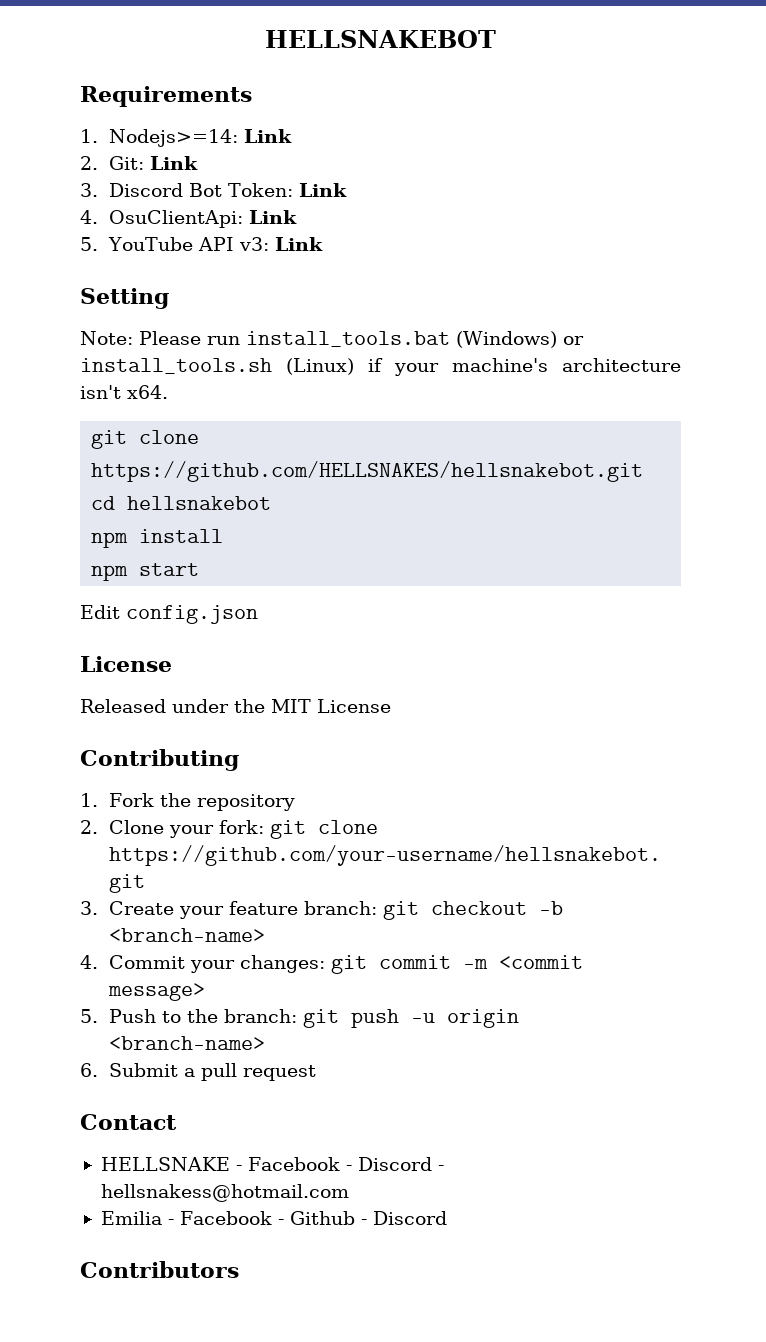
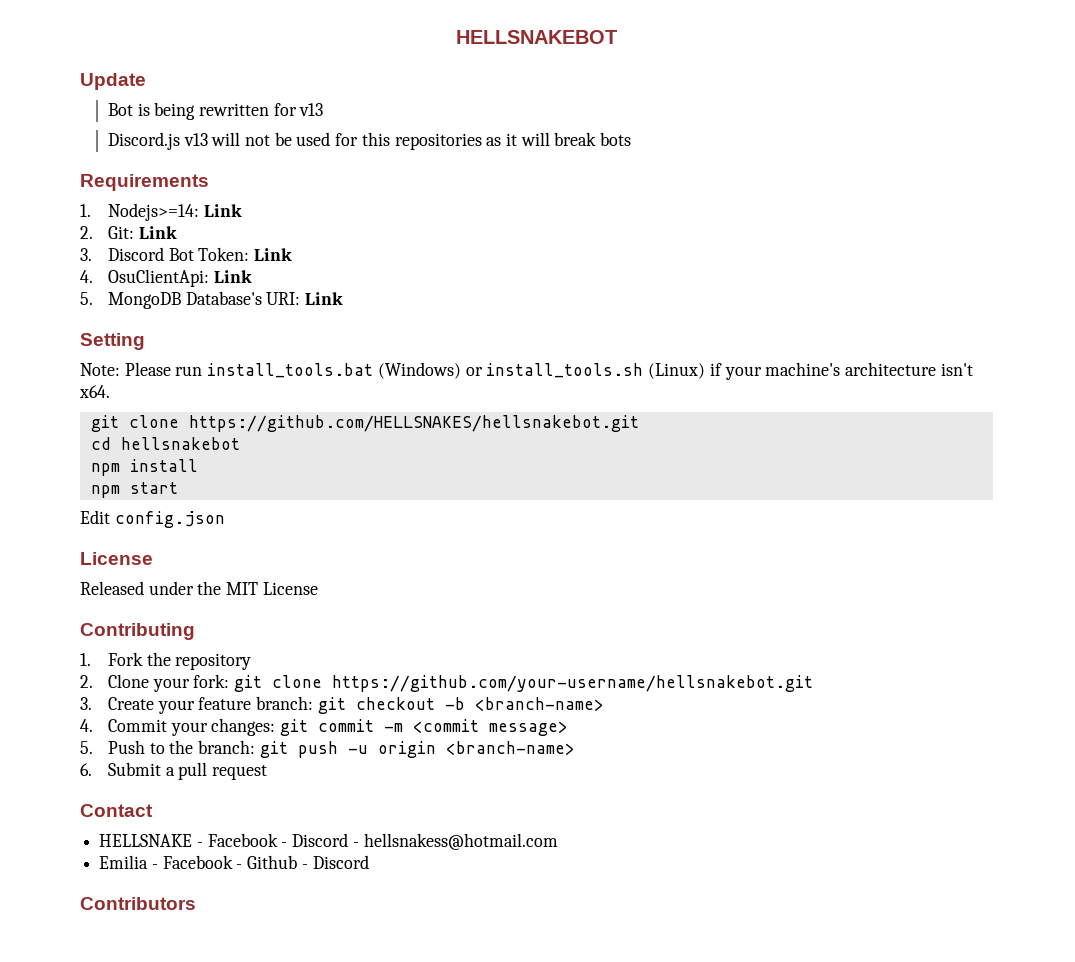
+ Update
+ Bot is being rewritten for v13
+ Discord.js v13 will not be used for this repositories as it will break bots
- 5. YouTube API v3: Link
+ 5. MongoDB Database's URI: Link

